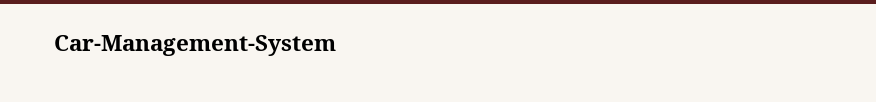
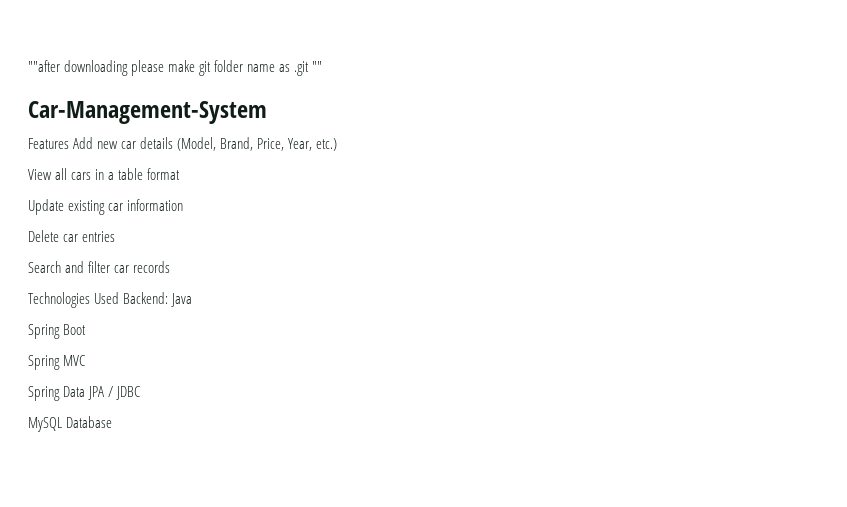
+ ""after downloading please make git folder name as .git ""
  Car-Management-System
+ Features Add new car details (Model, Brand, Price, Year, etc.)
+ View all cars in a table format
+ Update existing car information
+ Delete car entries
+ Search and filter car records
+ Technologies Used Backend: Java
+ Spring Boot
+ Spring MVC
+ Spring Data JPA / JDBC
+ MySQL Database

